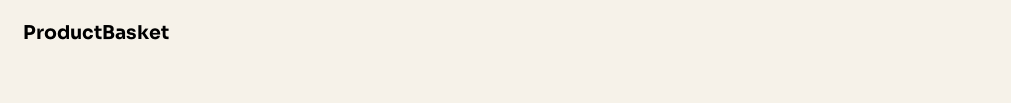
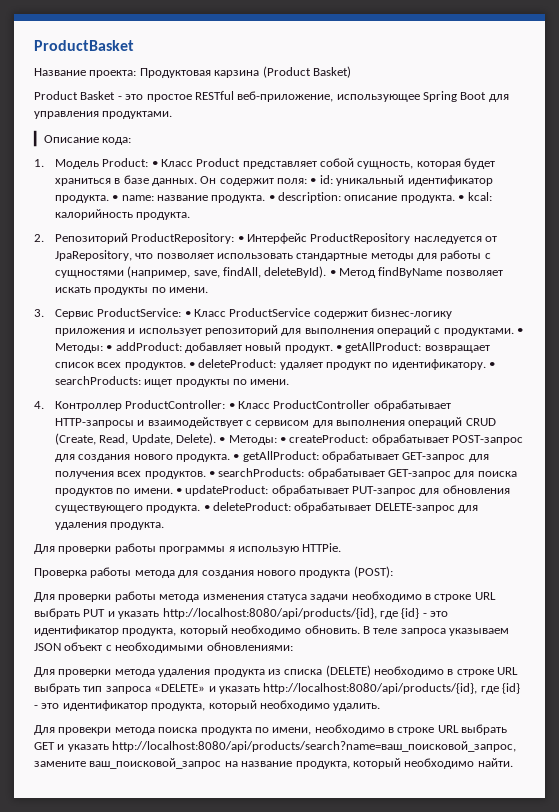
+ Название проекта: Продуктовая карзина (Product Basket)
+ Product Basket - это простое RESTful веб-приложение, использующее Spring Boot для управления продуктами.
+ ▎Описание кода:
+ 1. Модель Product: • Класс Product представляет собой сущность, которая будет храниться в базе данных. Он содержит поля: • id: уникальный идентификатор продукта. • name: название продукта. • description: описание продукта. • kcal: калорийность продукта.
+ 2. Репозиторий ProductRepository: • Интерфейс ProductRepository наследуется от JpaRepository, что позволяет использовать стандартные методы для работы с сущностями (например, save, findAll, deleteById). • Метод findByName позволяет искать продукты по имени.
+ 3. Сервис ProductService: • Класс ProductService содержит бизнес-логику приложения и использует репозиторий для выполнения операций с продуктами. • Методы: • addProduct: добавляет новый продукт. • getAllProduct: возвращает список всех продуктов. • deleteProduct: удаляет продукт по идентификатору. • searchProducts: ищет продукты по имени.
+ 4. Контроллер ProductController: • Класс ProductController обрабатывает HTTP-запросы и взаимодействует с сервисом для выполнения операций CRUD (Create, Read, Update, Delete). • Методы: • createProduct: обрабатывает POST-запрос для создания нового продукта. • getAllProduct: обрабатывает GET-запрос для получения всех продуктов. • searchProducts: обрабатывает GET-запрос для поиска продуктов по имени. • updateProduct: обрабатывает PUT-запрос для обновления существующего продукта. • deleteProduct: обрабатывает DELETE-запрос для удаления продукта.
+ Для проверки работы программы я использую HTTPie.
+ Проверка работы метода для создания нового продукта (POST):
+ Для проверки работы метода изменения статуса задачи необходимо в строке URL выбрать PUT и указать http://localhost:8080/api/products/{id}, где {id} - это идентификатор продукта, который необходимо обновить. В теле запроса указываем JSON объект с необходимыми обновлениями:
+ Для проверки метода удаления продукта из списка (DELETE) необходимо в строке URL выбрать тип запроса «DELETE» и указать http://localhost:8080/api/products/{id}, где {id} - это идентификатор продукта, который необходимо удалить.
+ Для провекри метода поиска продукта по имени, необходимо в строке URL выбрать GET и указать http://localhost:8080/api/products/search?name=ваш_поисковой_запрос, замените ваш_поисковой_запрос на название продукта, который необходимо найти.

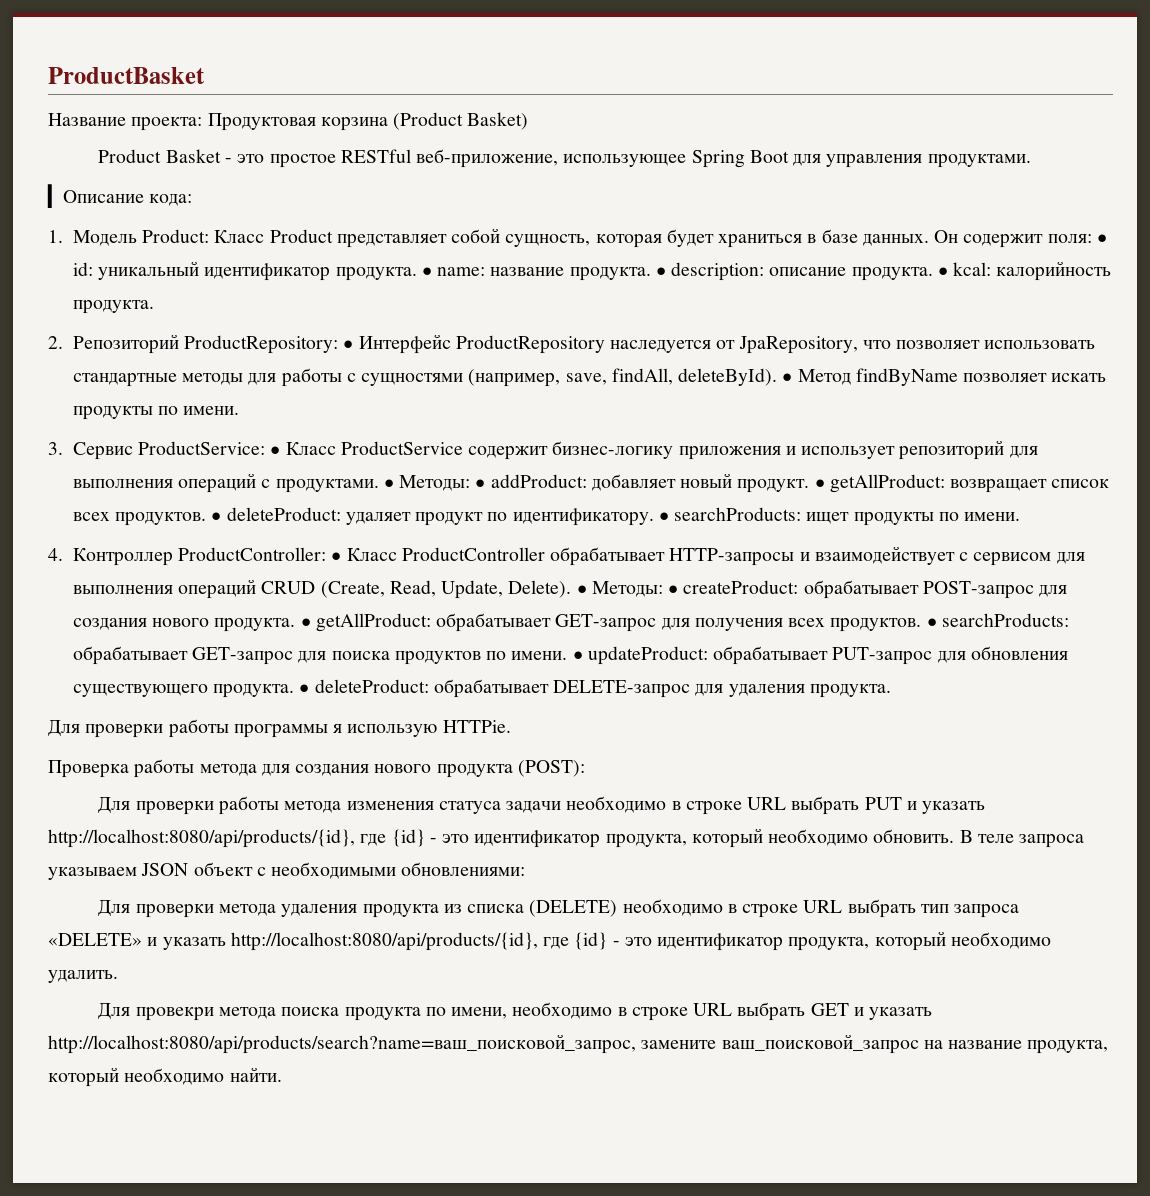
- Название проекта: Продуктовая карзина (Product Basket)
+ Название проекта: Продуктовая корзина (Product Basket)
- 1. Модель Product: • Класс Product представляет собой сущность, которая будет храниться в базе данных.
+ 1. Модель Product: Класс Product представляет собой сущность, которая будет храниться в базе данных.

